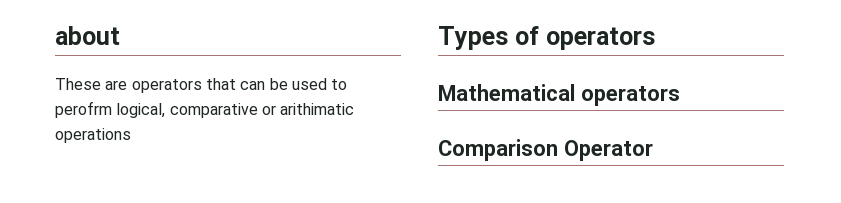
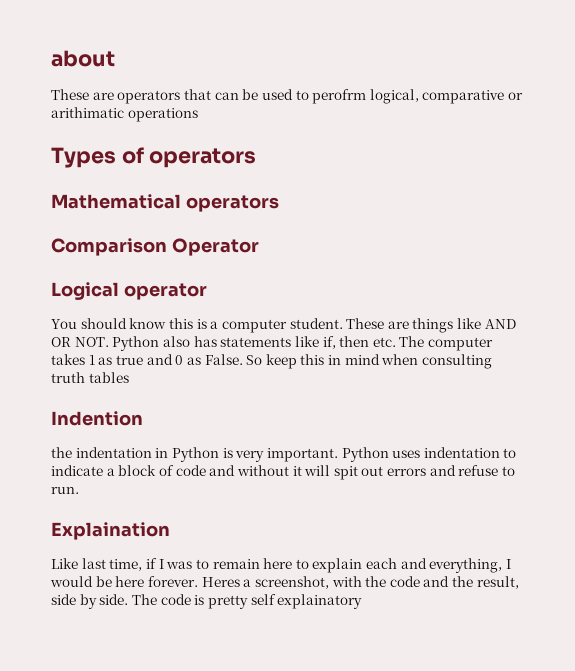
+ Logical operator
+ You should know this is a computer student. These are things like AND OR NOT. Python also has statements like if, then etc. The computer takes 1 as true and 0 as False. So keep this in mind when consulting truth tables
+ Indention
+ the indentation in Python is very important. Python uses indentation to indicate a block of code and without it will spit out errors and refuse to run.
+ Explaination
+ Like last time, if I was to remain here to explain each and everything, I would be here forever. Heres a screenshot, with the code and the result, side by side. The code is pretty self explainatory

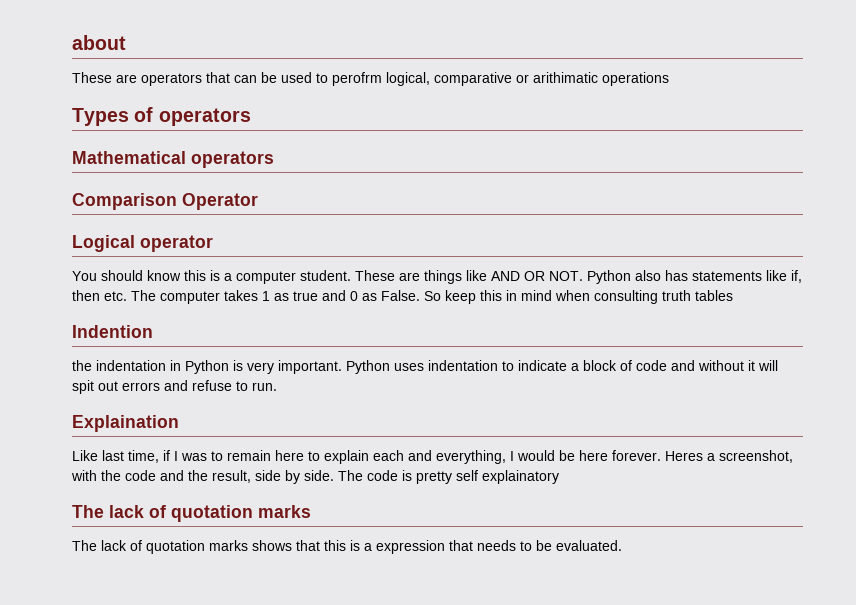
  The code is pretty self explainatory
+ The lack of quotation marks
+ The lack of quotation marks shows that this is a expression that needs to be evaluated.

